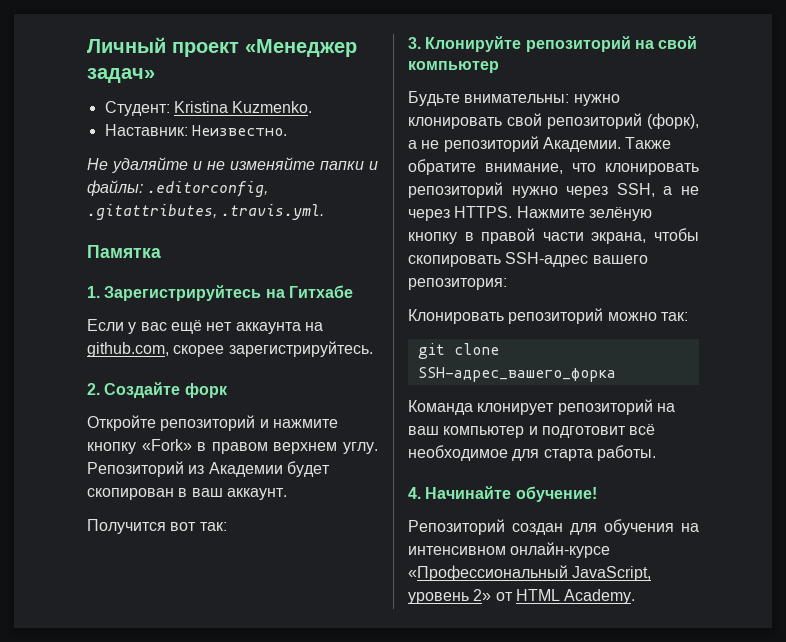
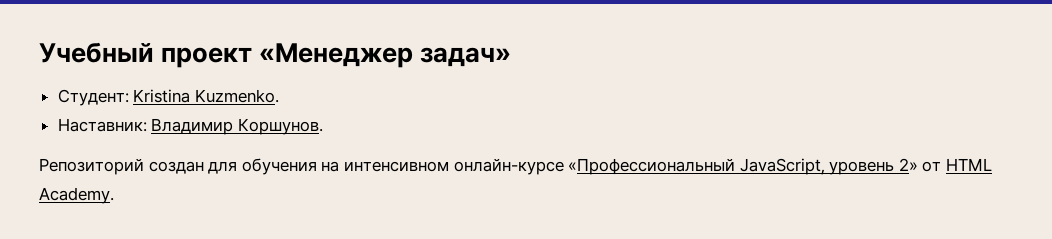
- Личный проект «Менеджер задач»
+ Учебный проект «Менеджер задач»
- Наставник: Неизвестно.
- Не удаляйте и не изменяйте папки и файлы: .editorconfig, .gitattributes, .travis.yml.
- Памятка
- 1. Зарегистрируйтесь на Гитхабе
- Если у вас ещё нет аккаунта на github.com, скорее зарегистрируйтесь.
- 2. Создайте форк
- Откройте репозиторий и нажмите кнопку «Fork» в правом верхнем углу. Репозиторий из Академии будет скопирован в ваш аккаунт.
- Получится вот так:
- 3. Клонируйте репозиторий на свой компьютер
- Будьте внимательны: нужно клонировать свой репозиторий (форк), а не репозиторий Академии. Также обратите внимание, что клонировать репозиторий нужно через SSH, а не через HTTPS. Нажмите зелёную кнопку в правой части экрана, чтобы скопировать SSH-адрес вашего репозитория:
- Клонировать репозиторий можно так:
- git clone SSH-адрес_вашего_форка
- Команда клонирует репозиторий на ваш компьютер и подготовит всё необходимое для старта работы.
- 4. Начинайте обучение!
+ Наставник: Владимир Коршунов.

